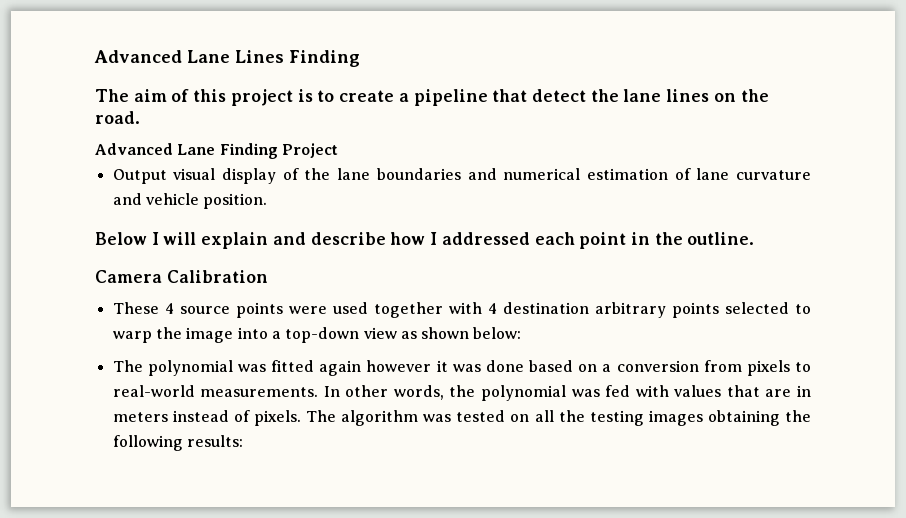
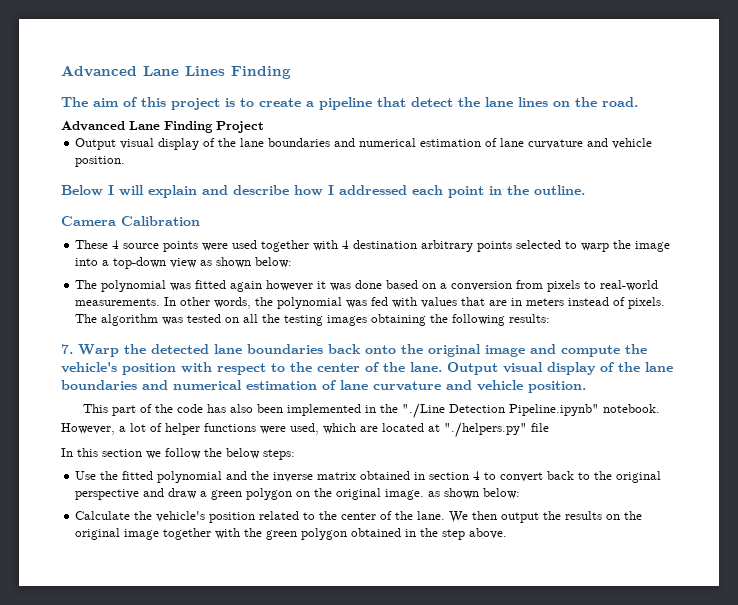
+ 7. Warp the detected lane boundaries back onto the original image and compute the vehicle's position with respect to the center of the lane. Output visual display of the lane boundaries and numerical estimation of lane curvature and vehicle position.
+ This part of the code has also been implemented in the "./Line Detection Pipeline.ipynb" notebook. However, a lot of helper functions were used, which are located at "./helpers.py" file
+ In this section we follow the below steps:
+ Use the fitted polynomial and the inverse matrix obtained in section 4 to convert back to the original perspective and draw a green polygon on the original image. as shown below:
+ Calculate the vehicle's position related to the center of the lane. We then output the results on the original image together with the green polygon obtained in the step above.

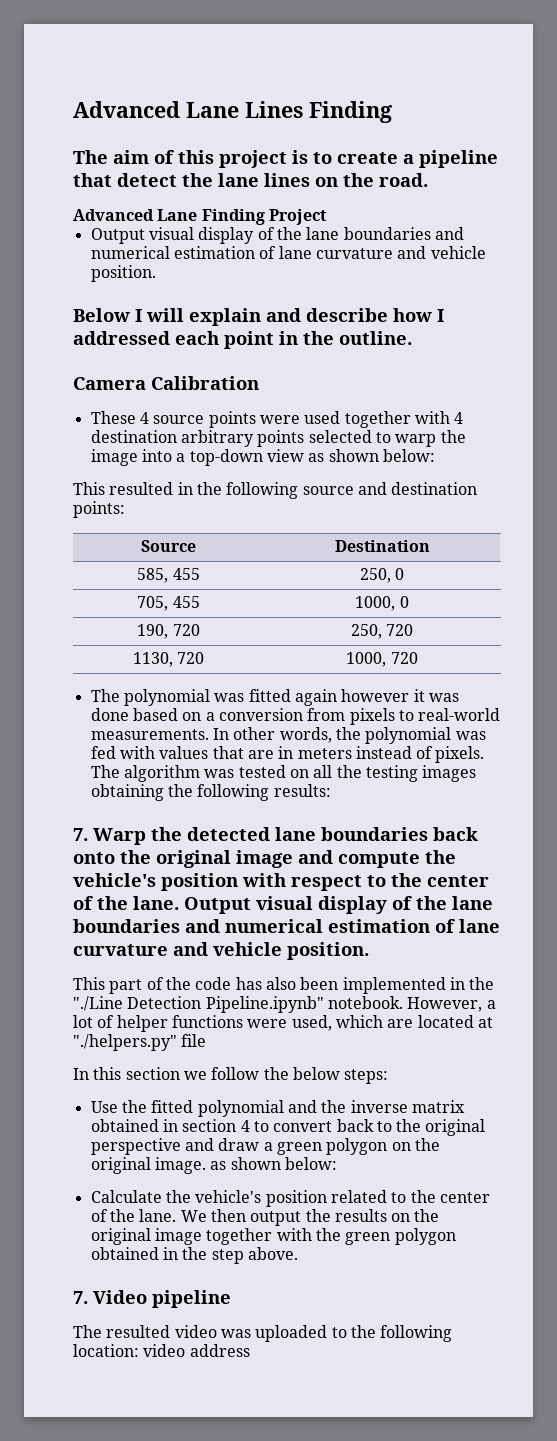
+ This resulted in the following source and destination points:
+ Source | Destination
+ 585, 455 | 250, 0
+ 705, 455 | 1000, 0
+ 190, 720 | 250, 720
+ 1130, 720 | 1000, 720
+ 7. Video pipeline
+ The resulted video was uploaded to the following location: video address

